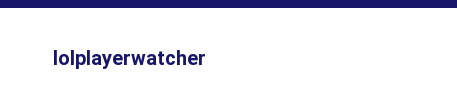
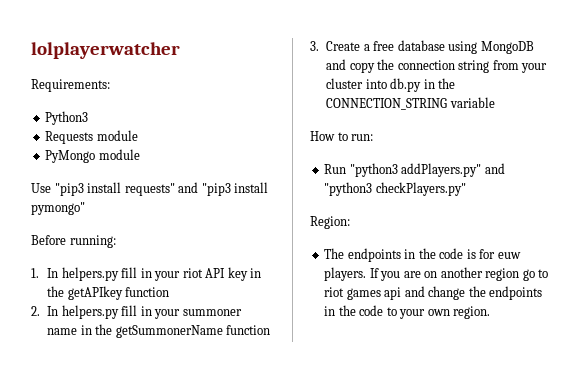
+ Requirements:
+ Python3
+ Requests module
+ PyMongo module
+ Use "pip3 install requests" and "pip3 install pymongo"
+ Before running:
+ 1. In helpers.py fill in your riot API key in the getAPIkey function
+ 2. In helpers.py fill in your summoner name in the getSummonerName function
+ 3. Create a free database using MongoDB and copy the connection string from your cluster into db.py in the CONNECTION_STRING variable
+ How to run:
+ Run "python3 addPlayers.py" and "python3 checkPlayers.py"
+ Region:
+ The endpoints in the code is for euw players. If you are on another region go to riot games api and change the endpoints in the code to your own region.

